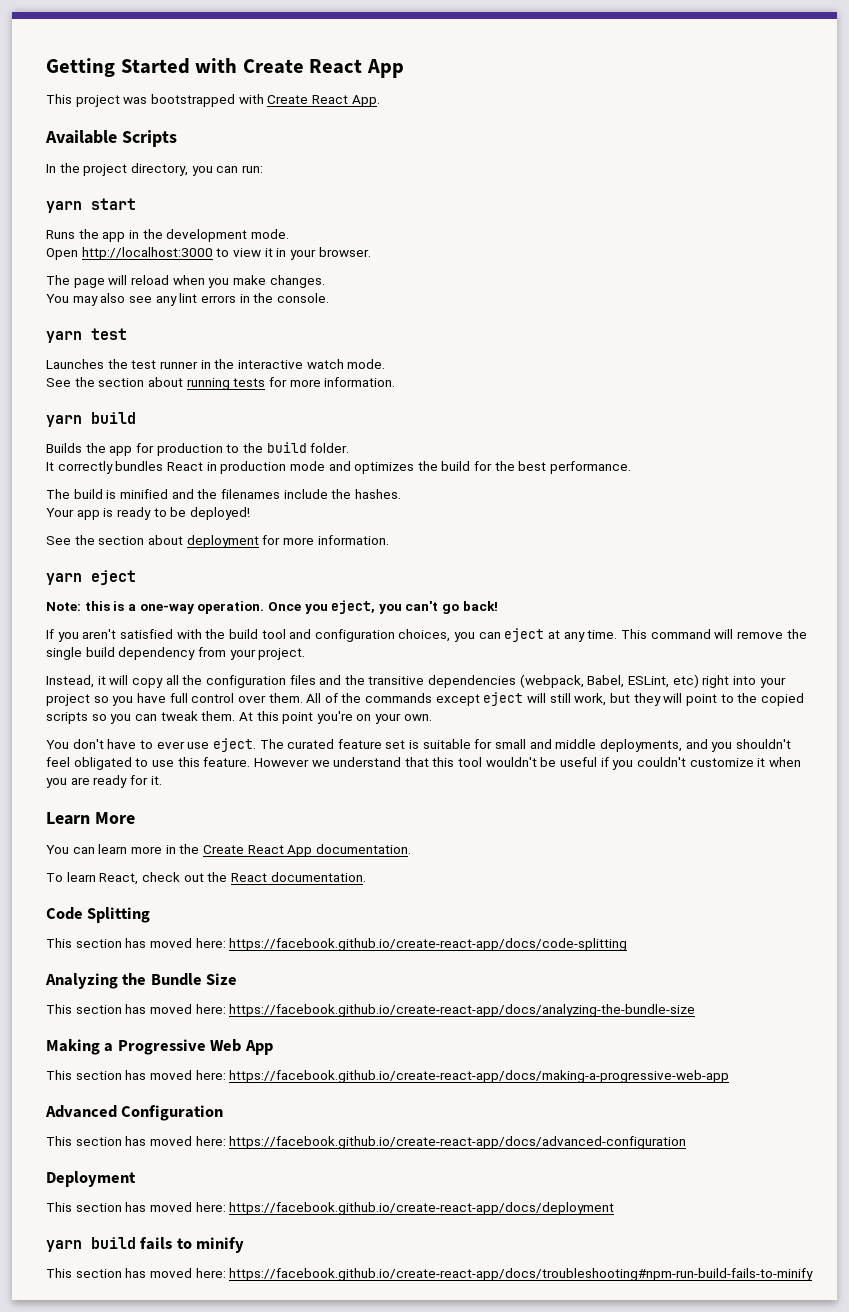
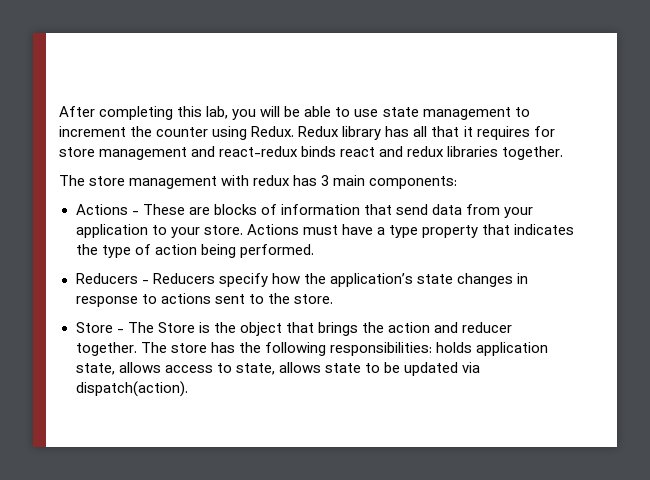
- Getting Started with Create React App
- This project was bootstrapped with Create React App.
- Available Scripts
- In the project directory, you can run:
- yarn start
- Runs the app in the development mode.
- Open http://localhost:3000 to view it in your browser.
- The page will reload when you make changes.
- You may also see any lint errors in the console.
- yarn test
- Launches the test runner in the interactive watch mode.
- See the section about running tests for more information.
- yarn build
- Builds the app for production to the build folder.
- It correctly bundles React in production mode and optimizes the build for the best performance.
- The build is minified and the filenames include the hashes.
- Your app is ready to be deployed!
- See the section about deployment for more information.
- yarn eject
- Note: this is a one-way operation. Once you eject, you can't go back!
- If you aren't satisfied with the build tool and configuration choices, you can eject at any time. This command will remove the single build dependency from your project.
- Instead, it will copy all the configuration files and the transitive dependencies (webpack, Babel, ESLint, etc) right into your project so you have full control over them. All of the commands except eject will still work, but they will point to the copied scripts so you can tweak them. At this point you're on your own.
- You don't have to ever use eject. The curated feature set is suitable for small and middle deployments, and you shouldn't feel obligated to use this feature. However we understand that this tool wouldn't be useful if you couldn't customize it when you are ready for it.
- Learn More
- You can learn more in the Create React App documentation.
- To learn React, check out the React documentation.
- Code Splitting
- This section has moved here: https://facebook.github.io/create-react-app/docs/code-splitting
- Analyzing the Bundle Size
- This section has moved here: https://facebook.github.io/create-react-app/docs/analyzing-the-bundle-size
- Making a Progressive Web App
- This section has moved here: https://facebook.github.io/create-react-app/docs/making-a-progressive-web-app
- Advanced Configuration
- This section has moved here: https://facebook.github.io/create-react-app/docs/advanced-configuration
- Deployment
- This section has moved here: https://facebook.github.io/create-react-app/docs/deployment
- yarn build fails to minify
- This section has moved here: https://facebook.github.io/create-react-app/docs/troubleshooting#npm-run-build-fails-to-minify
+ After completing this lab, you will be able to use state management to increment the counter using Redux. Redux library has all that it requires for store management and react-redux binds react and redux libraries together.
+ The store management with redux has 3 main components:
+ Actions - These are blocks of information that send data from your application to your store. Actions must have a type property that indicates the type of action being performed.
+ Reducers - Reducers specify how the application’s state changes in response to actions sent to the store.
+ Store - The Store is the object that brings the action and reducer together. The store has the following responsibilities: holds application state, allows access to state, allows state to be updated via dispatch(action).

